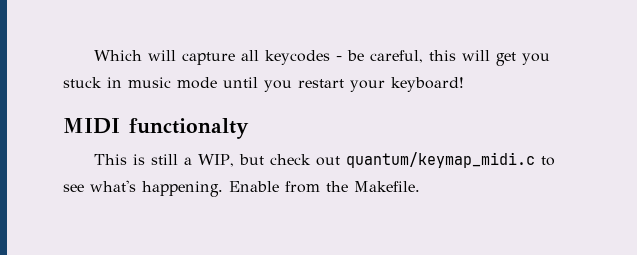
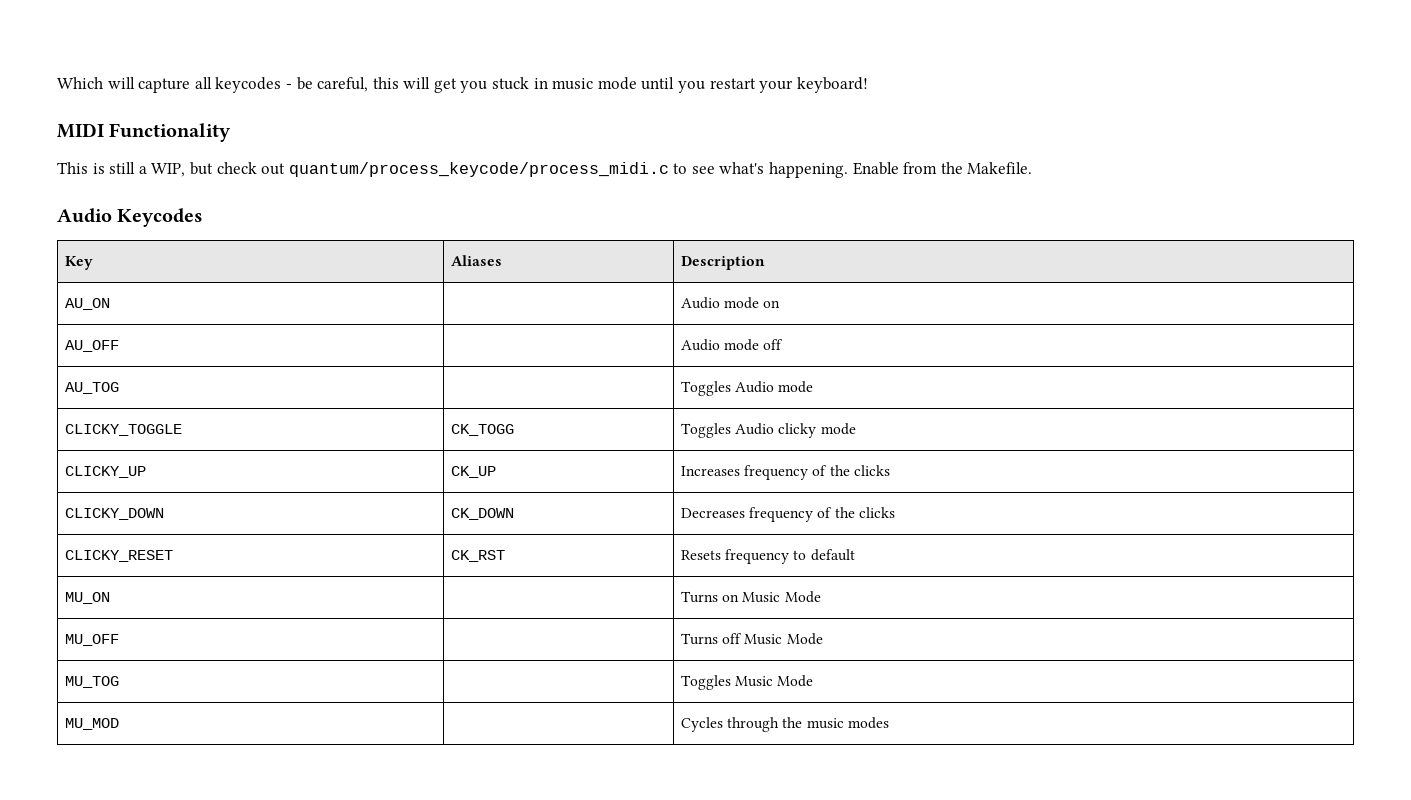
- MIDI functionalty
+ MIDI Functionality
- This is still a WIP, but check out quantum/keymap_midi.c to see what's happening.
+ This is still a WIP, but check out quantum/process_keycode/process_midi.c to see what's happening.
+ Audio Keycodes
+ Key | Aliases | Description
+ AU_ON | | Audio mode on
+ AU_OFF | | Audio mode off
+ AU_TOG | | Toggles Audio mode
+ CLICKY_TOGGLE | CK_TOGG | Toggles Audio clicky mode
+ CLICKY_UP | CK_UP | Increases frequency of the clicks
+ CLICKY_DOWN | CK_DOWN | Decreases frequency of the clicks
+ CLICKY_RESET | CK_RST | Resets frequency to default
+ MU_ON | | Turns on Music Mode
+ MU_OFF | | Turns off Music Mode
+ MU_TOG | | Toggles Music Mode
+ MU_MOD | | Cycles through the music modes

